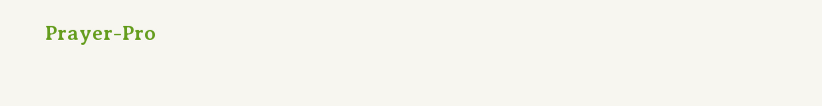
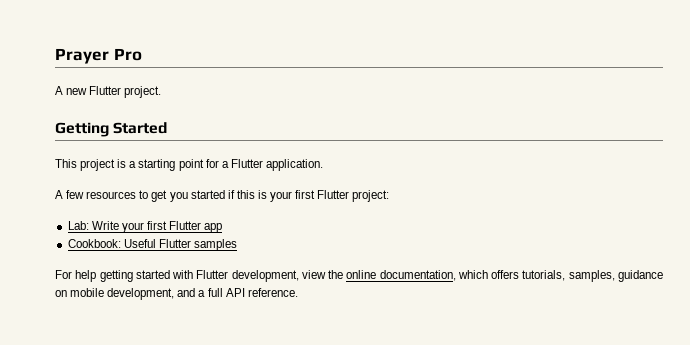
- Prayer-Pro
+ Prayer Pro
+ A new Flutter project.
+ Getting Started
+ This project is a starting point for a Flutter application.
+ A few resources to get you started if this is your first Flutter project:
+ Lab: Write your first Flutter app
+ Cookbook: Useful Flutter samples
+ For help getting started with Flutter development, view the online documentation, which offers tutorials, samples, guidance on mobile development, and a full API reference.

